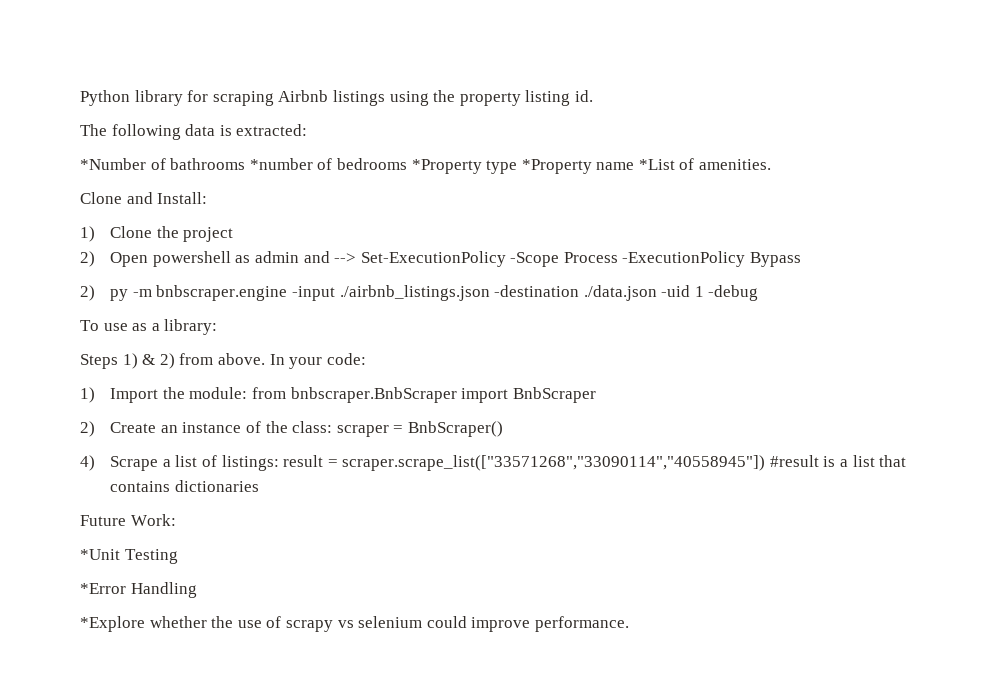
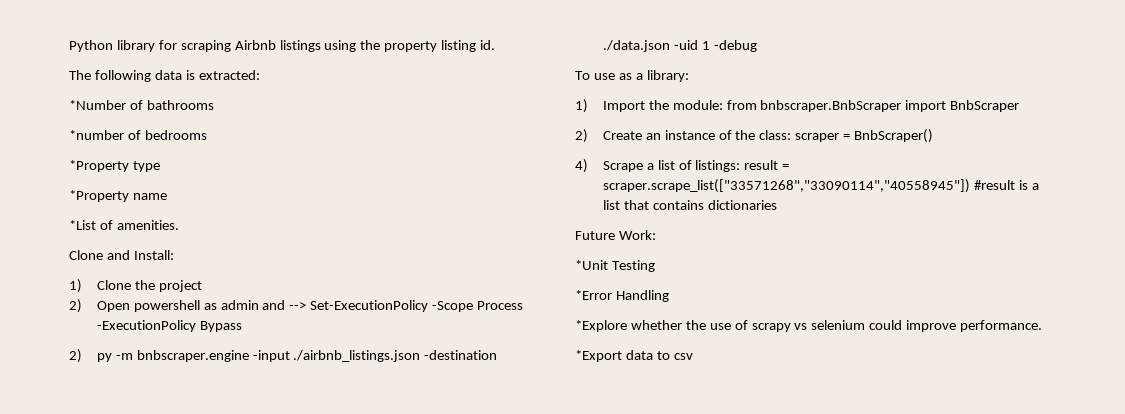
- *Number of bathrooms *number of bedrooms *Property type *Property name *List of amenities.
+ *Number of bathrooms
+ *number of bedrooms
+ *Property type
+ *Property name
+ *List of amenities.
- Steps 1) & 2) from above. In your code:
+ *Export data to csv

